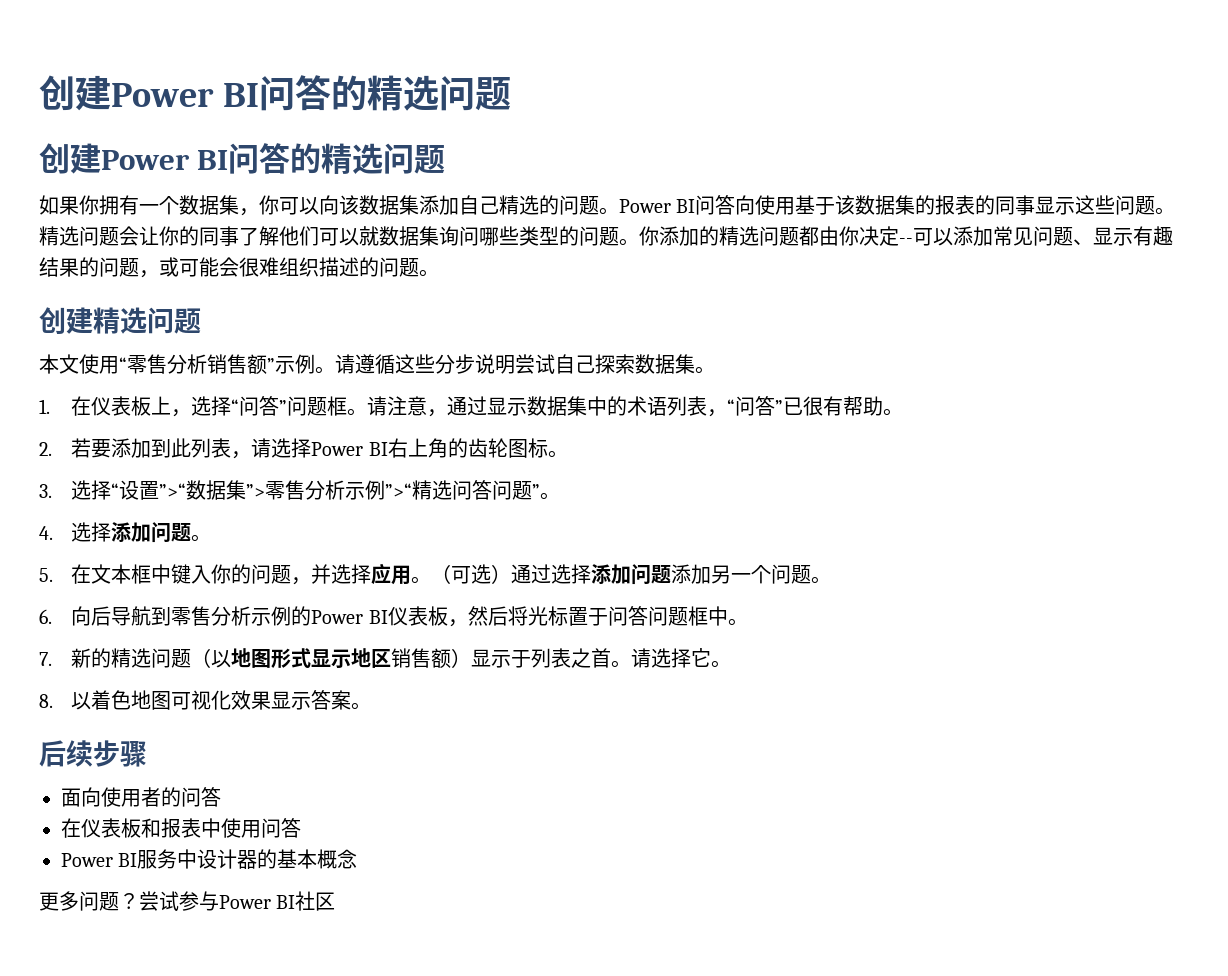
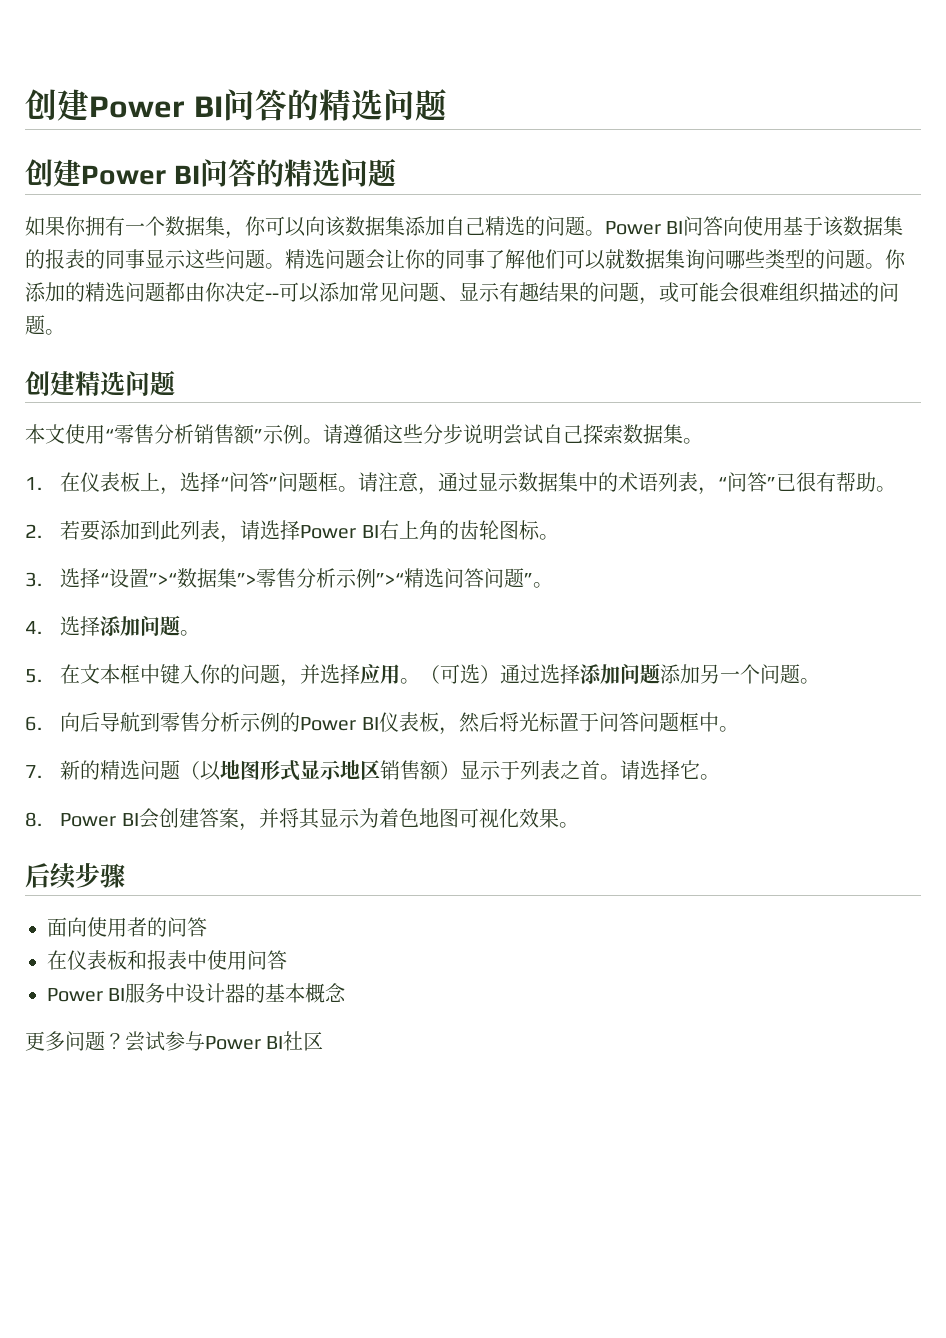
- 8.以着色地图可视化效果显示答案。
+ 8. Power BI会创建答案，并将其显示为着色地图可视化效果。

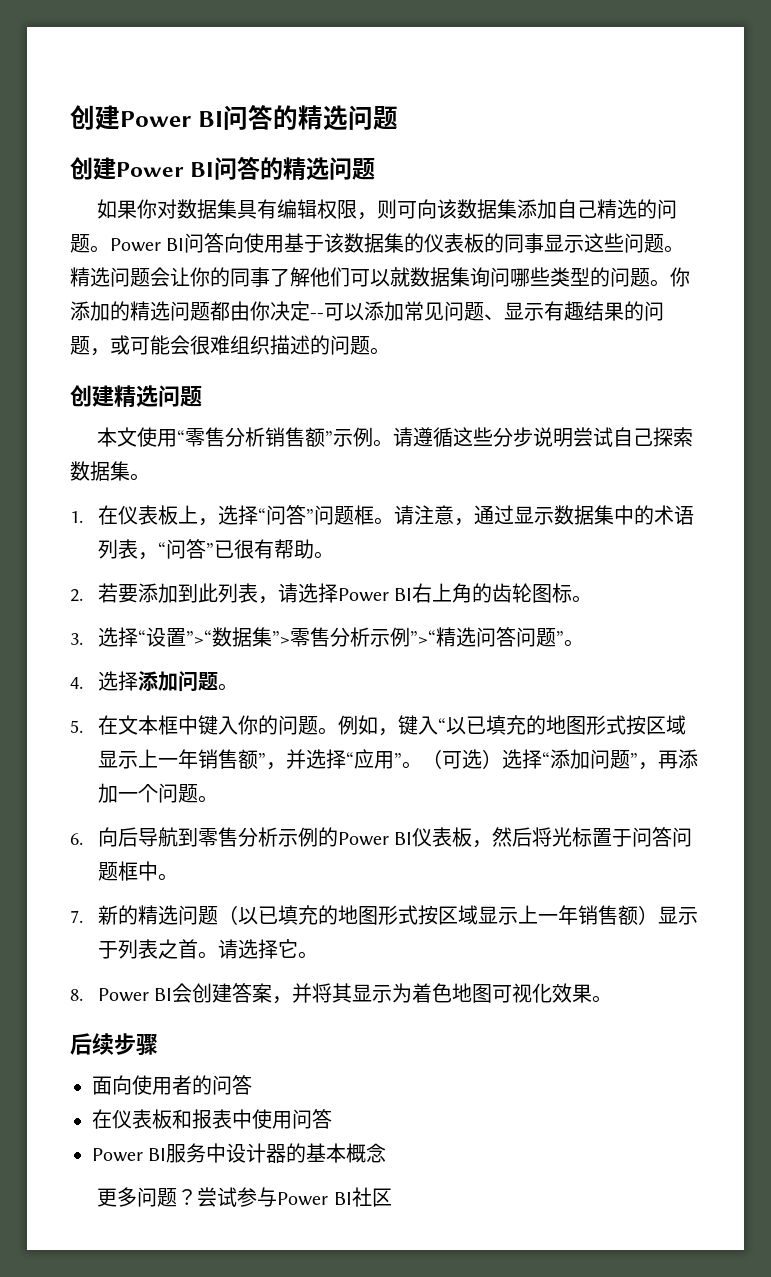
- 如果你拥有一个数据集，你可以向该数据集添加自己精选的问题。
+ 如果你对数据集具有编辑权限，则可向该数据集添加自己精选的问题。
- Power BI问答向使用基于该数据集的报表的同事显示这些问题。
+ Power BI问答向使用基于该数据集的仪表板的同事显示这些问题。
- 5.在文本框中键入你的问题，并选择应用。（可选）通过选择添加问题添加另一个问题。
+ 5.在文本框中键入你的问题。例如，键入“以已填充的地图形式按区域显示上一年销售额”，并选择“应用”。（可选）选择“添加问题”，再添加一个问题。
- 7.新的精选问题（以地图形式显示地区销售额）显示于列表之首。
+ 7.新的精选问题（以已填充的地图形式按区域显示上一年销售额）显示于列表之首。

